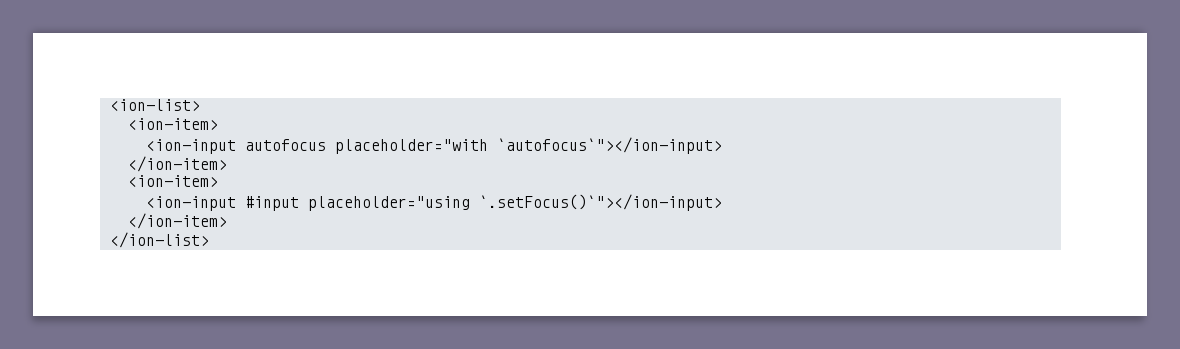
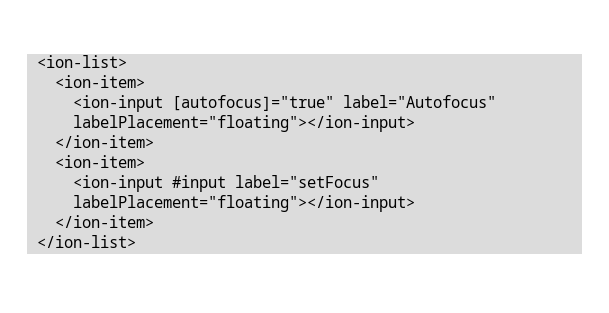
- <ion-input autofocus placeholder="with `autofocus`"></ion-input>
+ <ion-input [autofocus]="true" label="Autofocus" labelPlacement="floating"></ion-input>
- <ion-input #input placeholder="using `.setFocus()`"></ion-input>
+ <ion-input #input label="setFocus" labelPlacement="floating"></ion-input>

